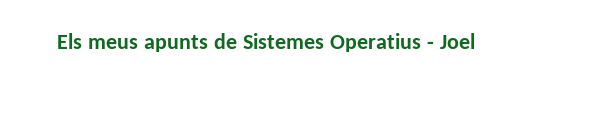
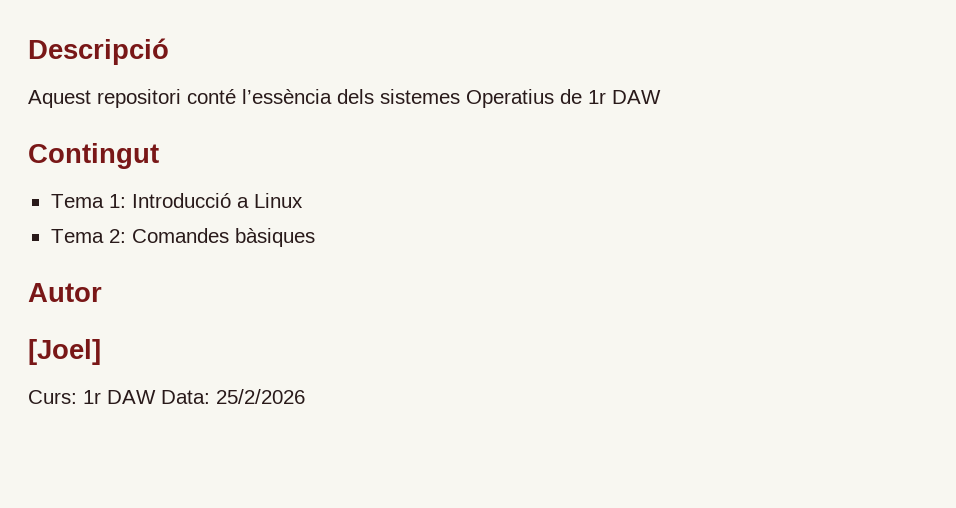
- Els meus apunts de Sistemes Operatius - Joel
+ Descripció
+ Aquest repositori conté l’essència dels sistemes Operatius de 1r DAW
+ Contingut
+ Tema 1: Introducció a Linux
+ Tema 2: Comandes bàsiques
+ Autor
+ [Joel]
+ Curs: 1r DAW Data: 25/2/2026

